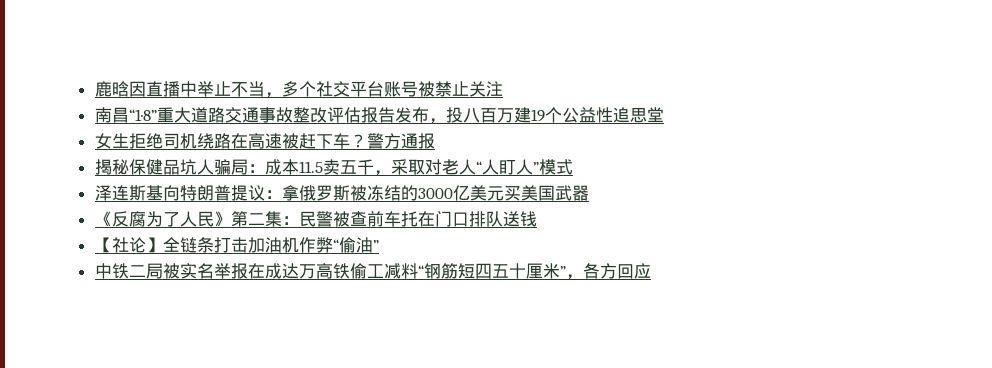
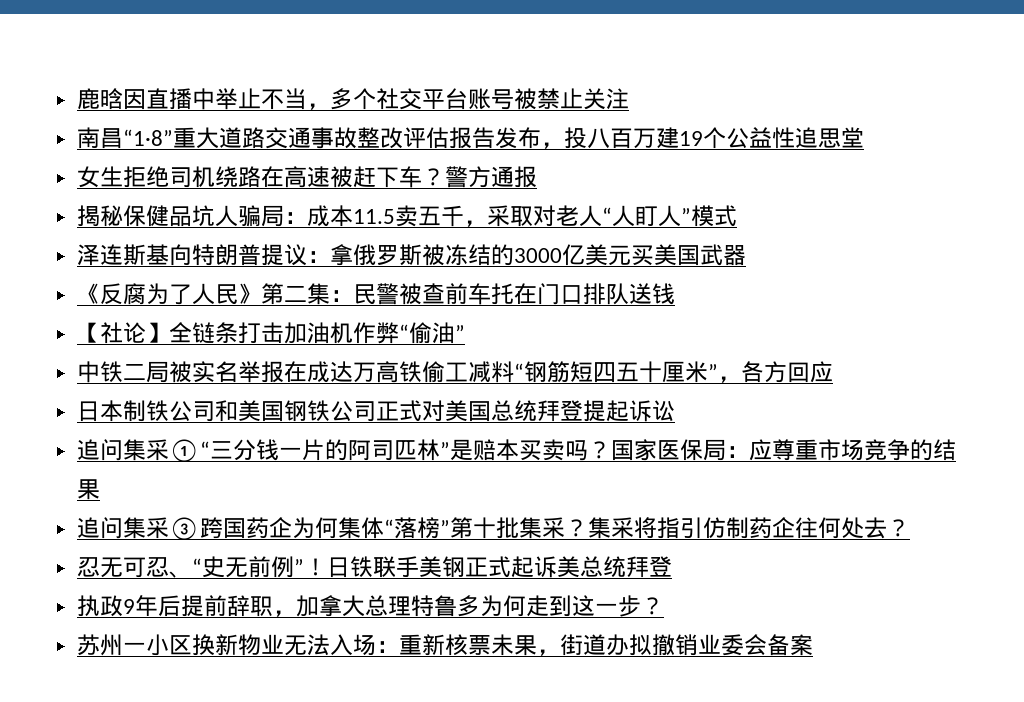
+ 日本制铁公司和美国钢铁公司正式对美国总统拜登提起诉讼
+ 追问集采①“三分钱一片的阿司匹林”是赔本买卖吗？国家医保局：应尊重市场竞争的结果
+ 追问集采③跨国药企为何集体“落榜”第十批集采？集采将指引仿制药企往何处去？
+ 忍无可忍、“史无前例”！日铁联手美钢正式起诉美总统拜登
+ 执政9年后提前辞职，加拿大总理特鲁多为何走到这一步？
+ 苏州一小区换新物业无法入场：重新核票未果，街道办拟撤销业委会备案

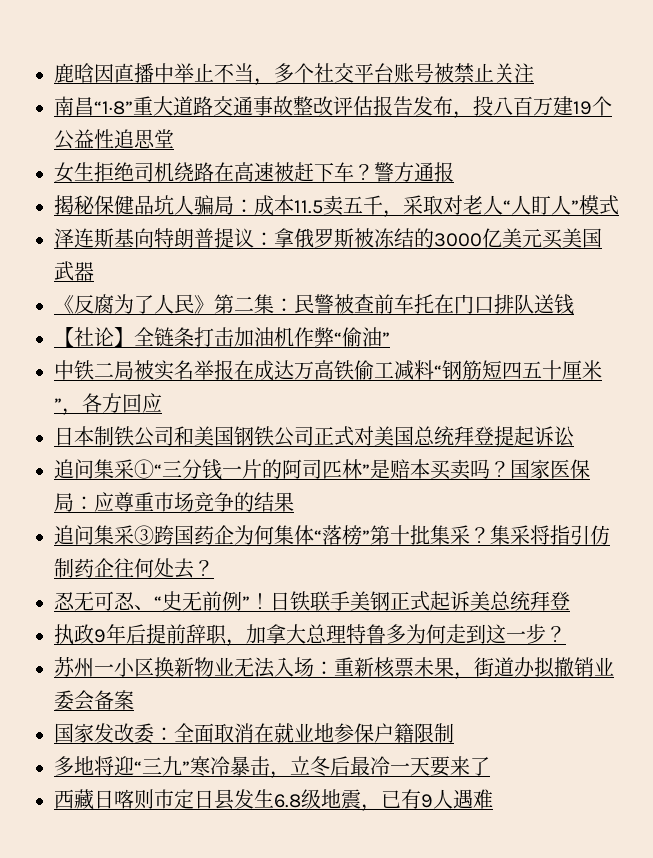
+ 国家发改委：全面取消在就业地参保户籍限制
+ 多地将迎“三九”寒冷暴击，立冬后最冷一天要来了
+ 西藏日喀则市定日县发生6.8级地震，已有9人遇难

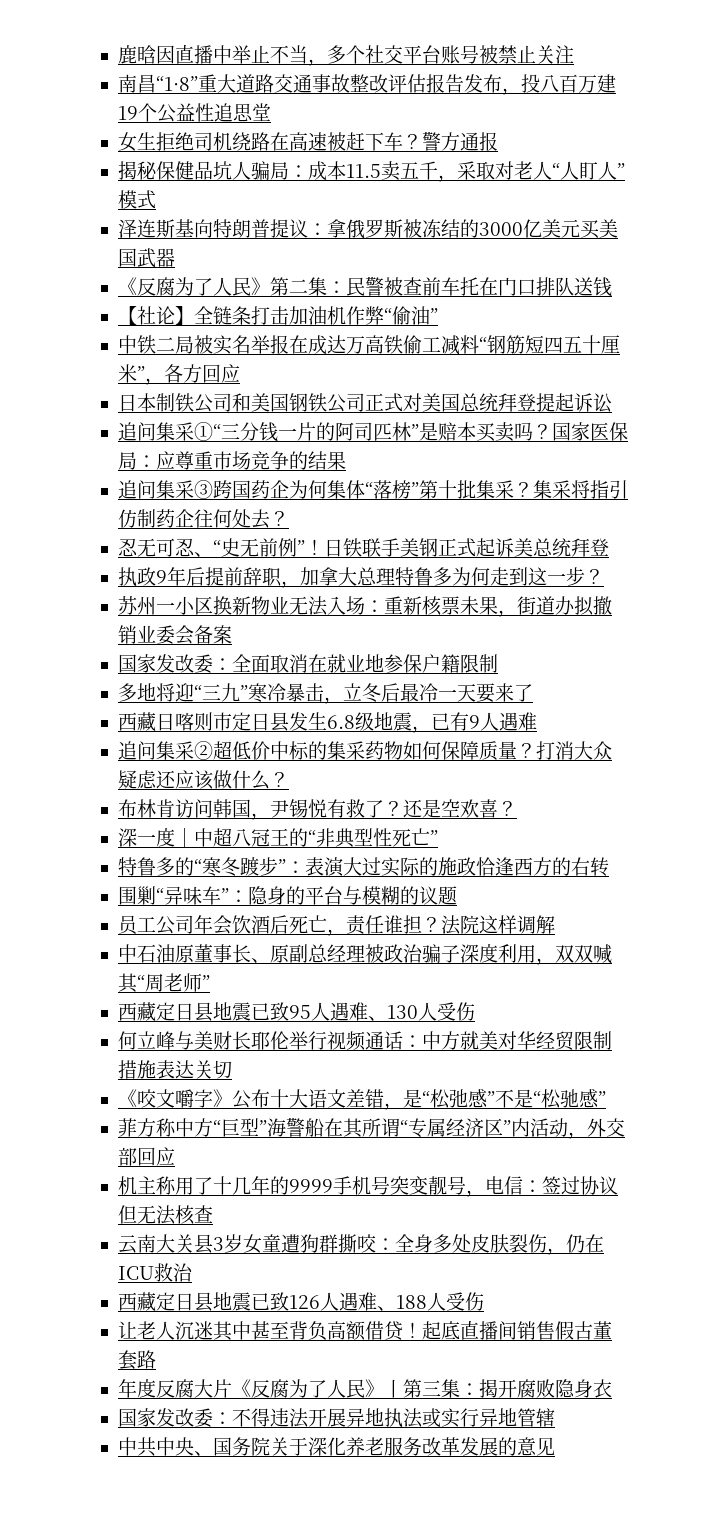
+ 追问集采②超低价中标的集采药物如何保障质量？打消大众疑虑还应该做什么？
+ 布林肯访问韩国，尹锡悦有救了？还是空欢喜？
+ 深一度｜中超八冠王的“非典型性死亡”
+ 特鲁多的“寒冬踱步”：表演大过实际的施政恰逢西方的右转
+ 围剿“异味车”：隐身的平台与模糊的议题
+ 员工公司年会饮酒后死亡，责任谁担？法院这样调解
+ 中石油原董事长、原副总经理被政治骗子深度利用，双双喊其“周老师”
+ 西藏定日县地震已致95人遇难、130人受伤
+ 何立峰与美财长耶伦举行视频通话：中方就美对华经贸限制措施表达关切
+ 《咬文嚼字》公布十大语文差错，是“松弛感”不是“松驰感”
+ 菲方称中方“巨型”海警船在其所谓“专属经济区”内活动，外交部回应
+ 机主称用了十几年的9999手机号突变靓号，电信：签过协议但无法核查
+ 云南大关县3岁女童遭狗群撕咬：全身多处皮肤裂伤，仍在ICU救治
+ 西藏定日县地震已致126人遇难、188人受伤
+ 让老人沉迷其中甚至背负高额借贷！起底直播间销售假古董套路
+ 年度反腐大片《反腐为了人民》丨第三集：揭开腐败隐身衣
+ 国家发改委：不得违法开展异地执法或实行异地管辖
+ 中共中央、国务院关于深化养老服务改革发展的意见

